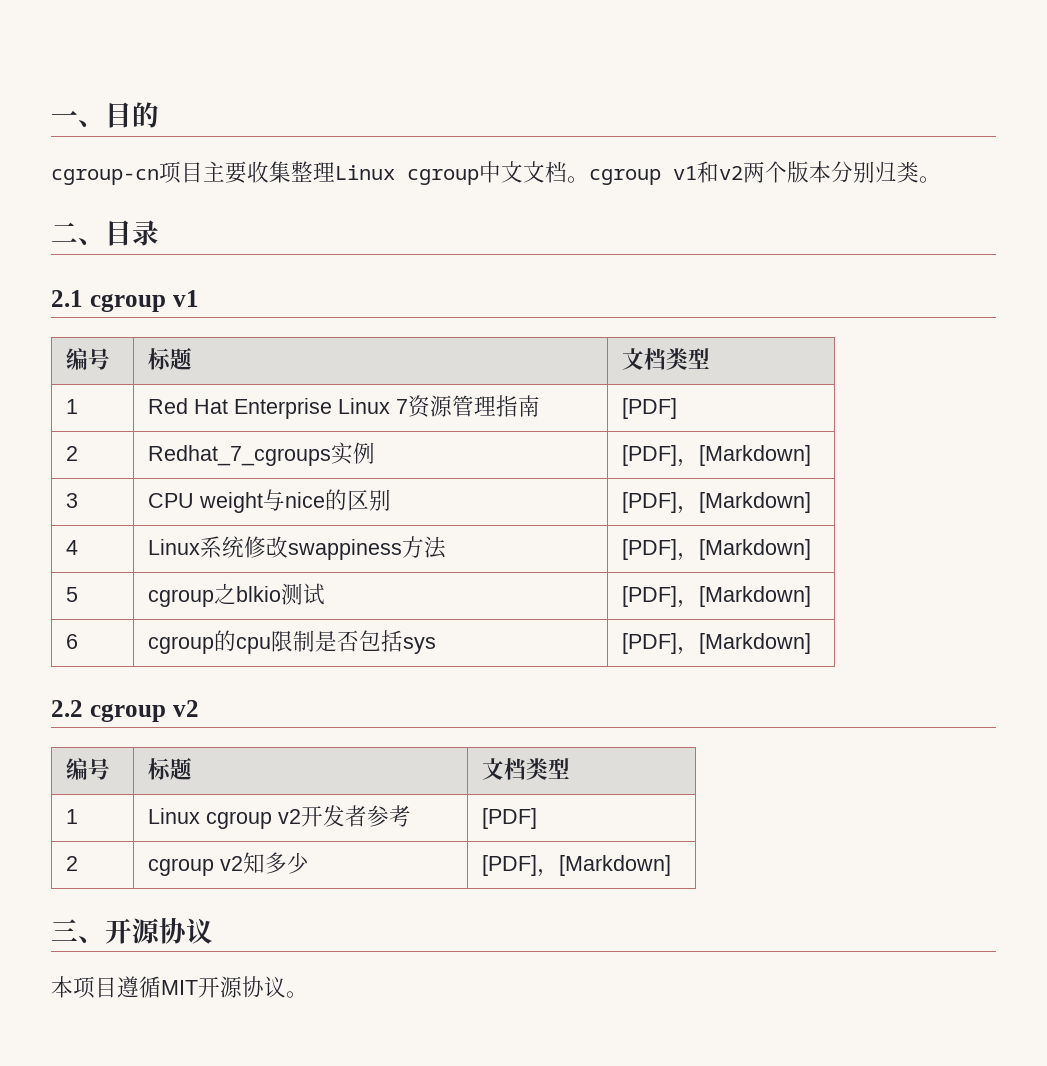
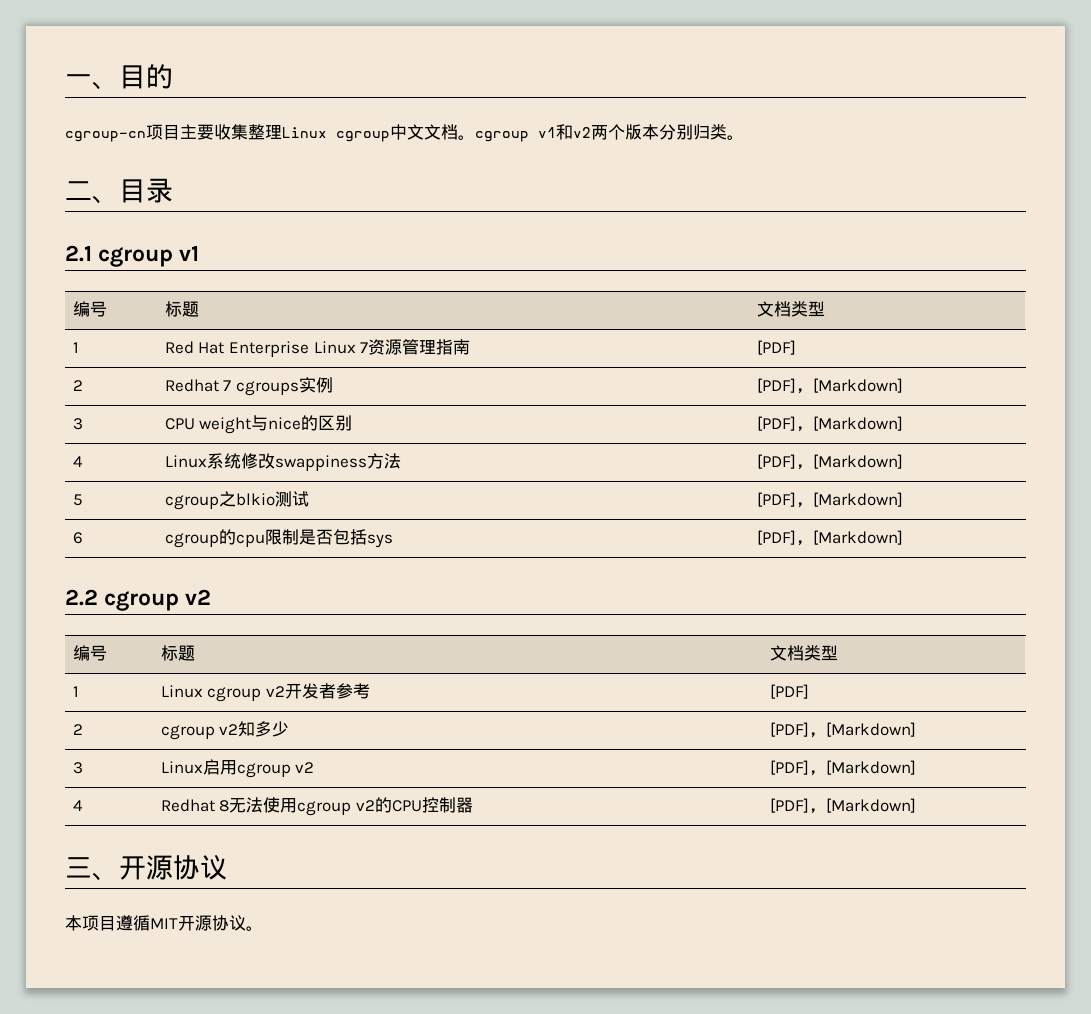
- 2 | Redhat_7_cgroups实例 | [PDF]，[Markdown]
+ 2 | Redhat 7 cgroups实例 | [PDF]，[Markdown]
+ 3 | Linux启用cgroup v2 | [PDF]，[Markdown]
+ 4 | Redhat 8无法使用cgroup v2的CPU控制器 | [PDF]，[Markdown]

